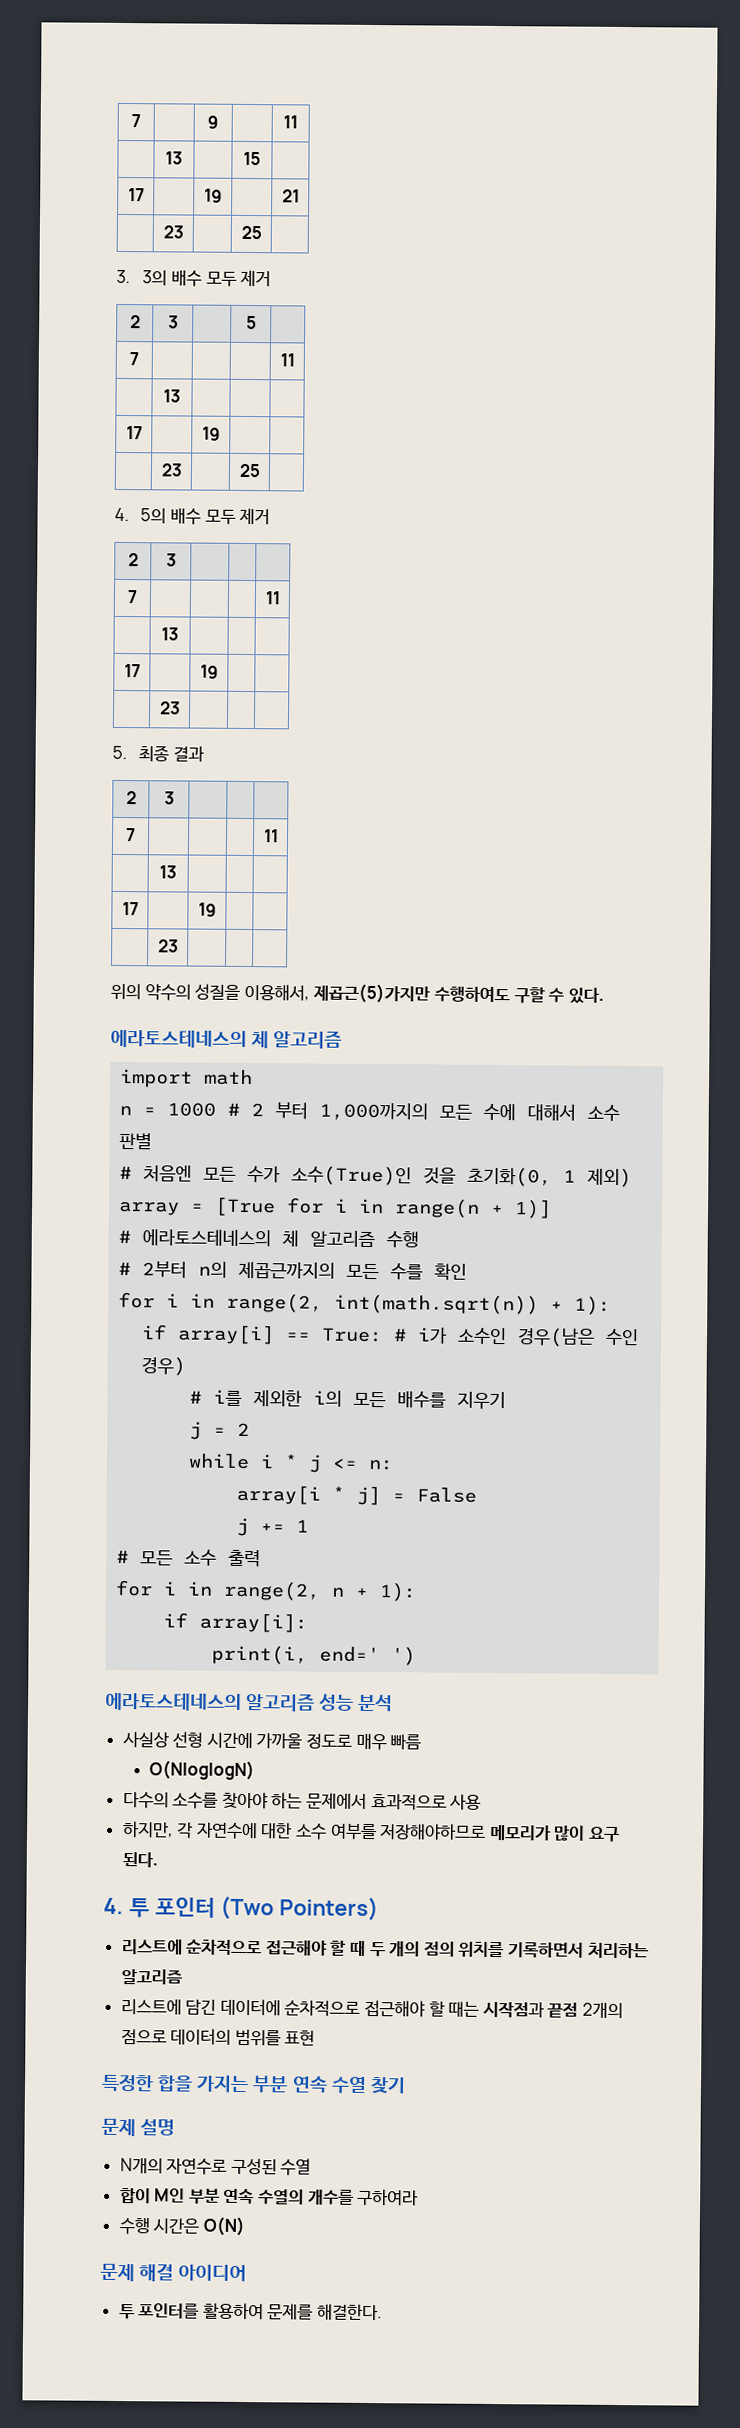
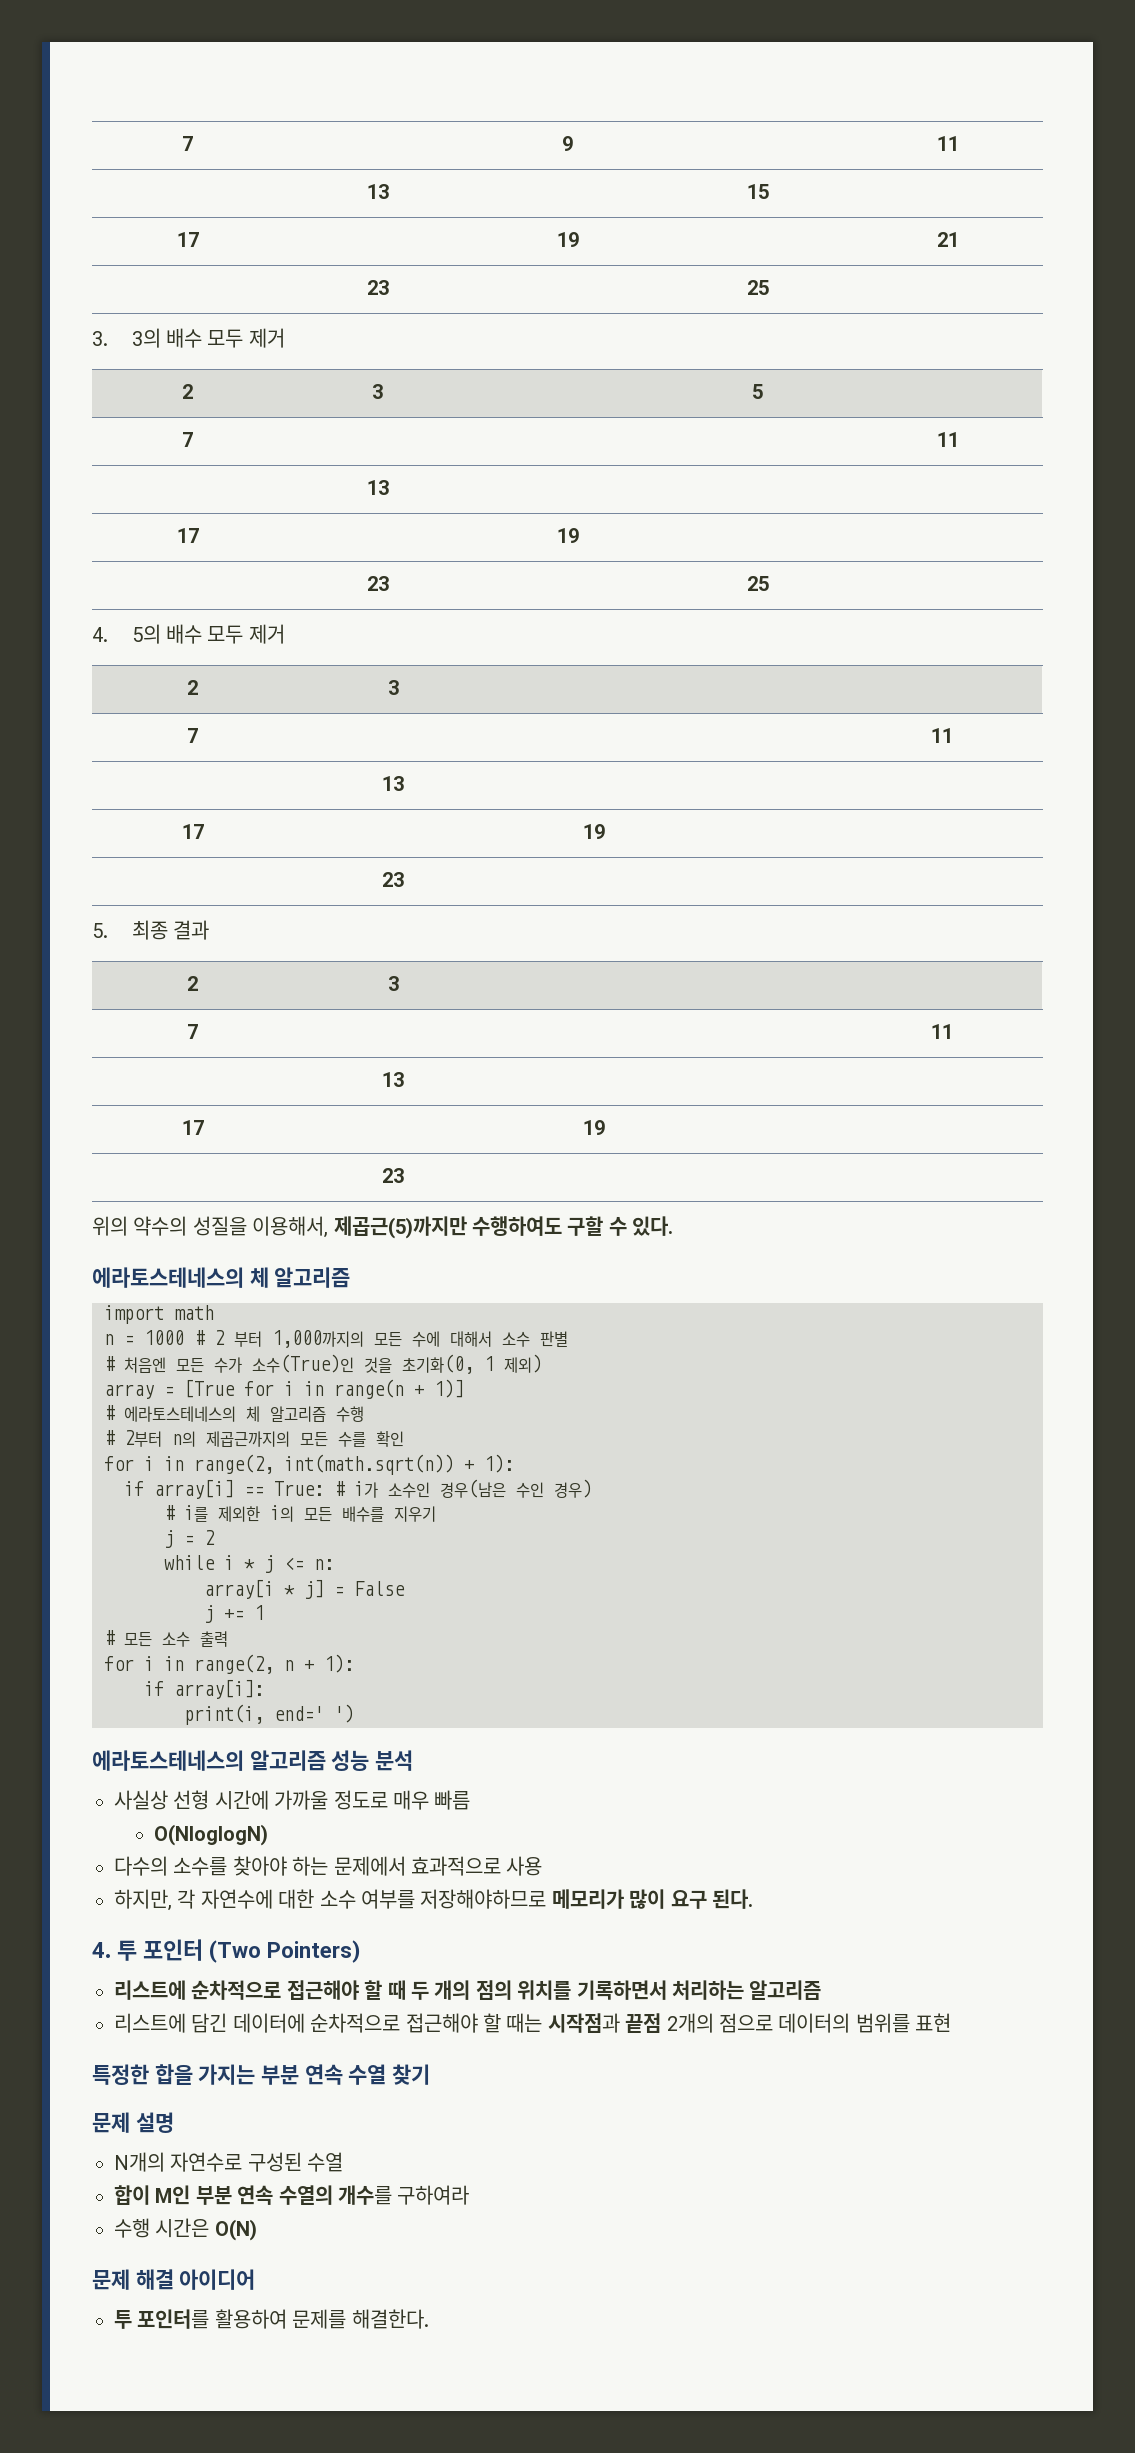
- 위의 약수의 성질을 이용해서, 제곱근(5)가지만 수행하여도 구할 수 있다.
+ 위의 약수의 성질을 이용해서, 제곱근(5)까지만 수행하여도 구할 수 있다.

